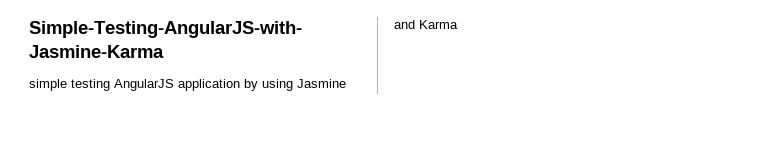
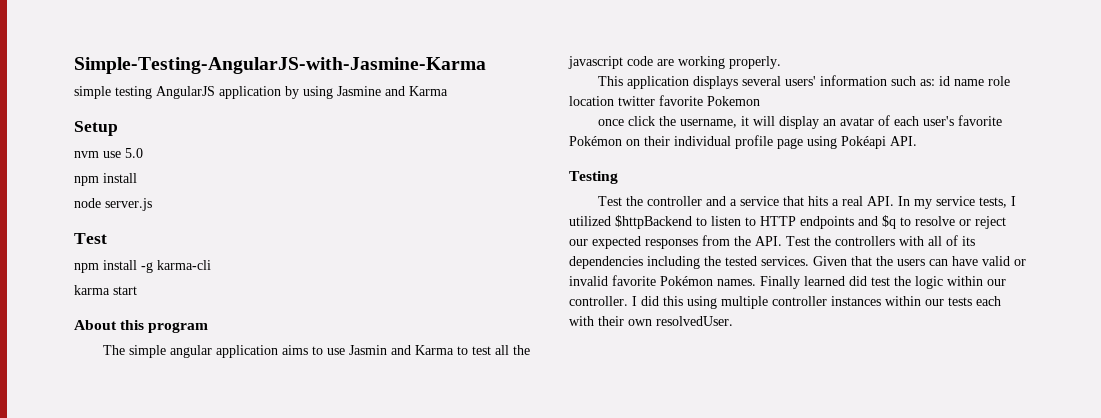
+ Setup
+ nvm use 5.0
+ npm install
+ node server.js
+ Test
+ npm install -g karma-cli
+ karma start
+ About this program
+ The simple angular application aims to use Jasmin and Karma to test all the javascript code are working properly.
+ This application displays several users' information such as: id name role location twitter favorite Pokemon
+ once click the username, it will display an avatar of each user's favorite Pokémon on their individual profile page using Pokéapi API.
+ Testing
+ Test the controller and a service that hits a real API. In my service tests, I utilized $httpBackend to listen to HTTP endpoints and $q to resolve or reject our expected responses from the API. Test the controllers with all of its dependencies including the tested services. Given that the users can have valid or invalid favorite Pokémon names. Finally learned did test the logic within our controller. I did this using multiple controller instances within our tests each with their own resolvedUser.

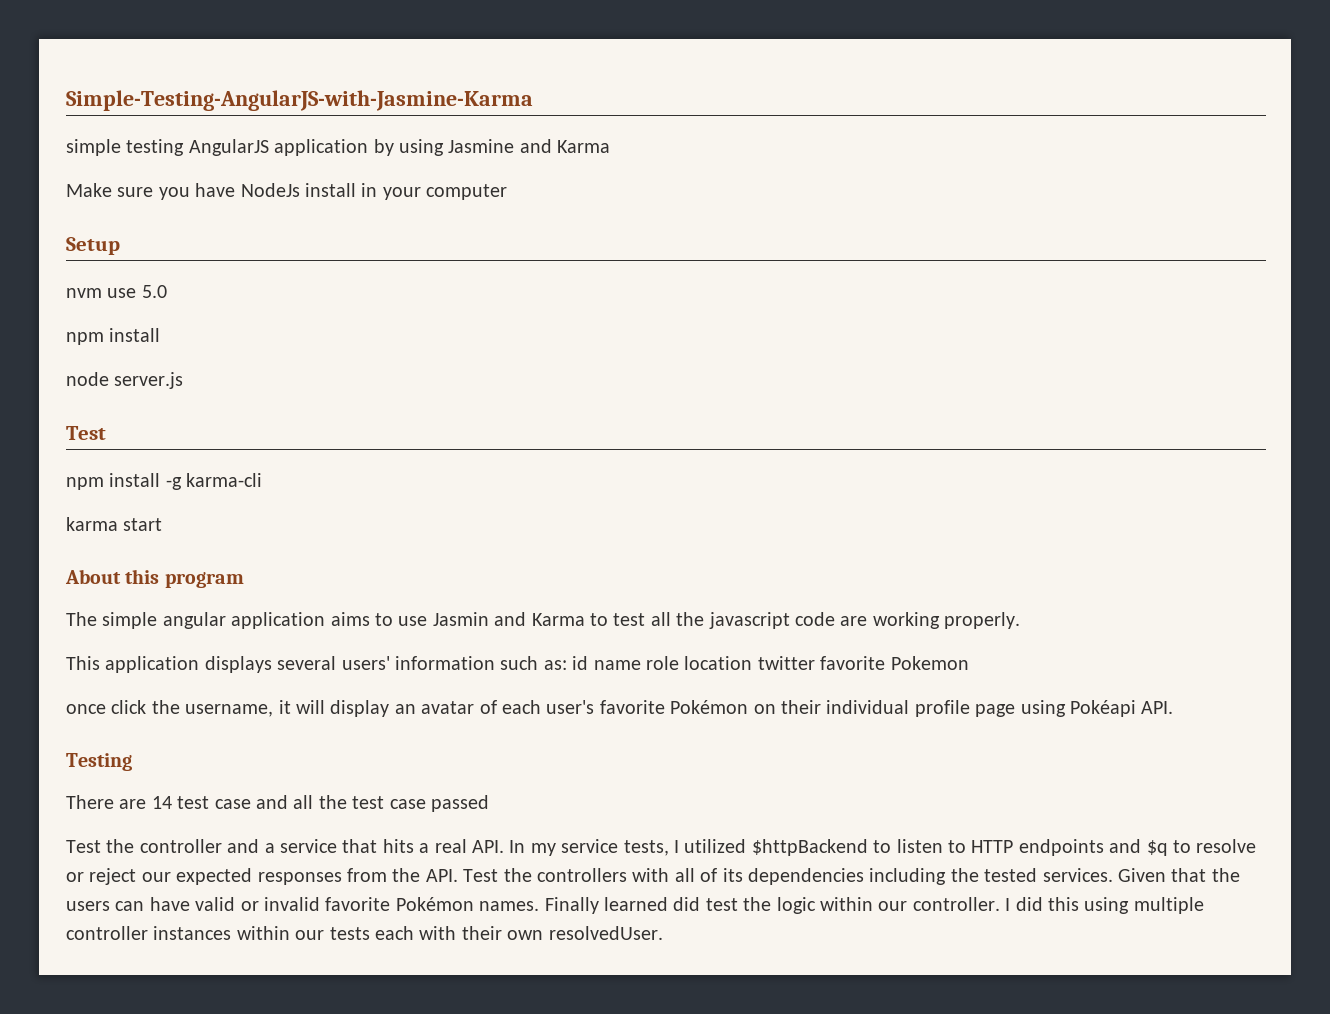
+ Make sure you have NodeJs install in your computer
+ There are 14 test case and all the test case passed

